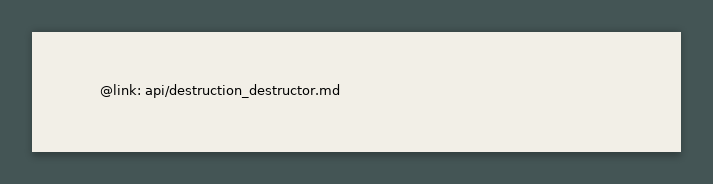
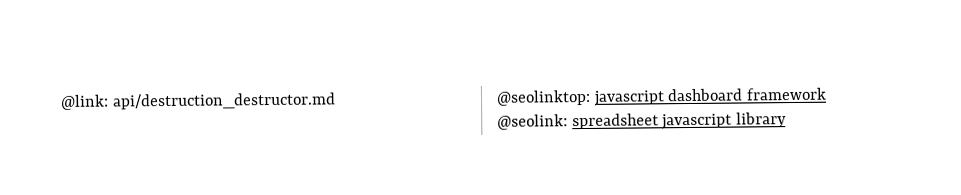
+ @seolinktop: javascript dashboard framework @seolink: spreadsheet javascript library

